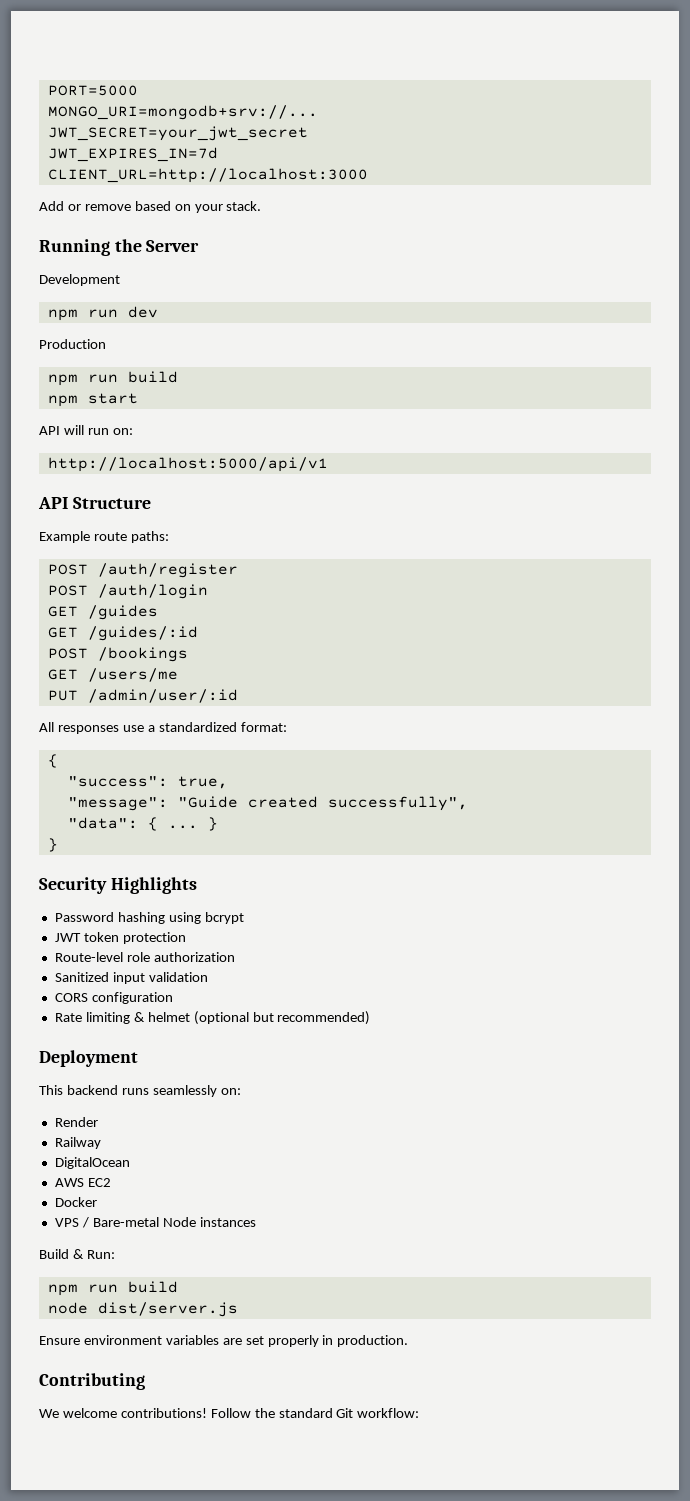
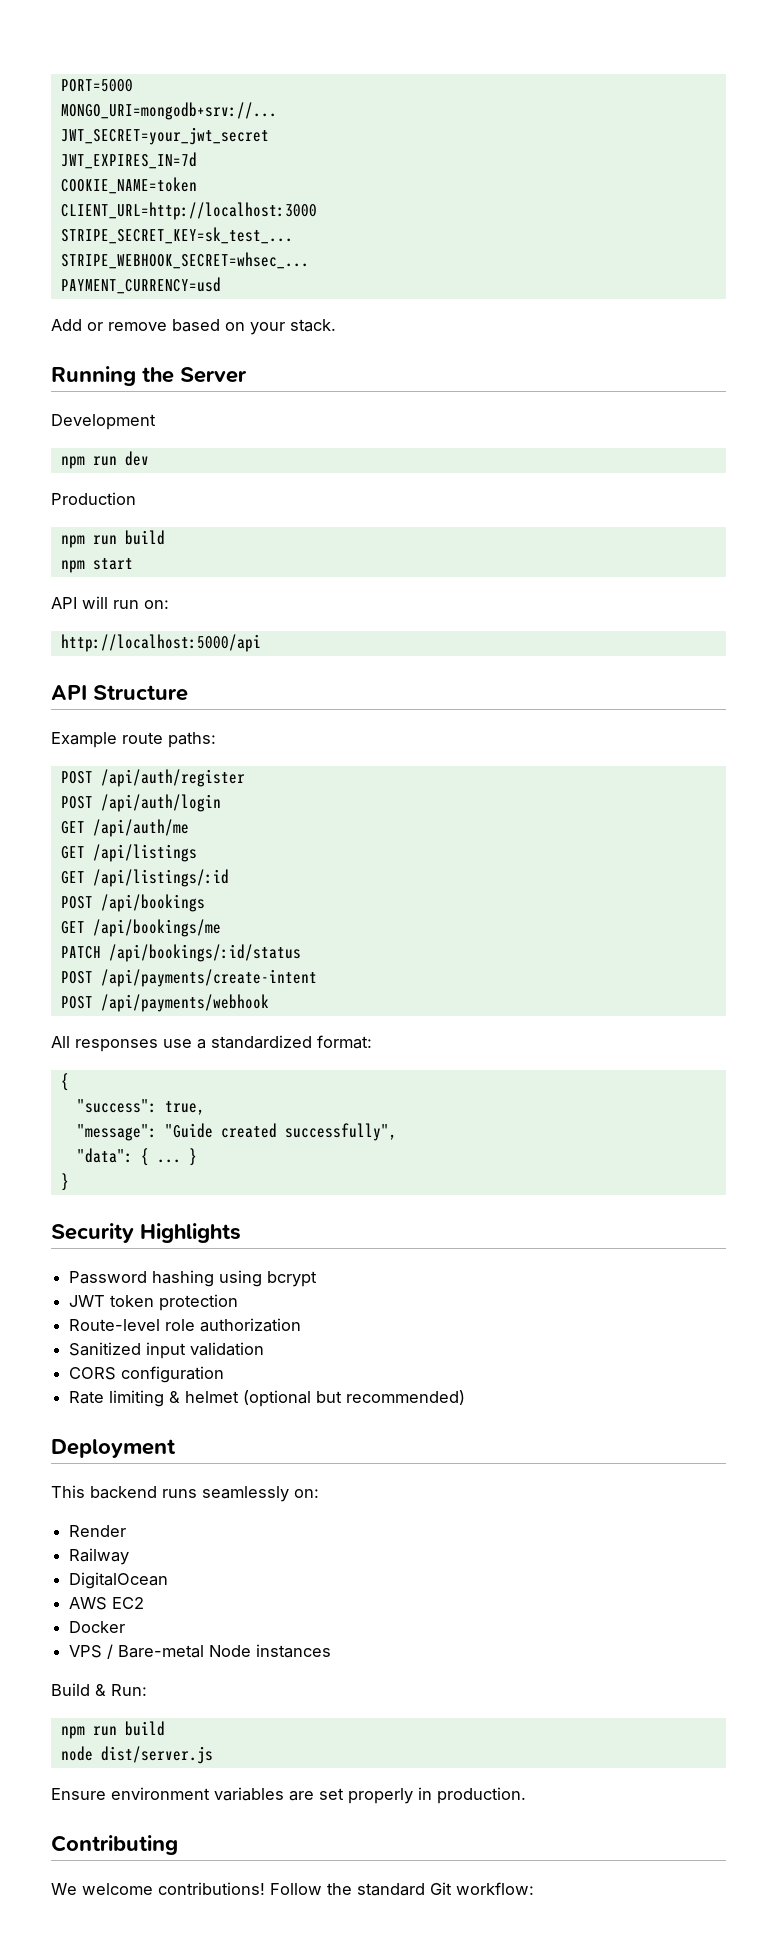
+ COOKIE_NAME=token
+ STRIPE_SECRET_KEY=sk_test_...
+ STRIPE_WEBHOOK_SECRET=whsec_...
+ PAYMENT_CURRENCY=usd
- http://localhost:5000/api/v1
+ http://localhost:5000/api
- POST /auth/register
- POST /auth/login
- GET /guides
- GET /guides/:id
- POST /bookings
- GET /users/me
- PUT /admin/user/:id
+ POST /api/auth/register
+ POST /api/auth/login
+ GET /api/auth/me
+ GET /api/listings
+ GET /api/listings/:id
+ POST /api/bookings
+ GET /api/bookings/me
+ PATCH /api/bookings/:id/status
+ POST /api/payments/create-intent
+ POST /api/payments/webhook

